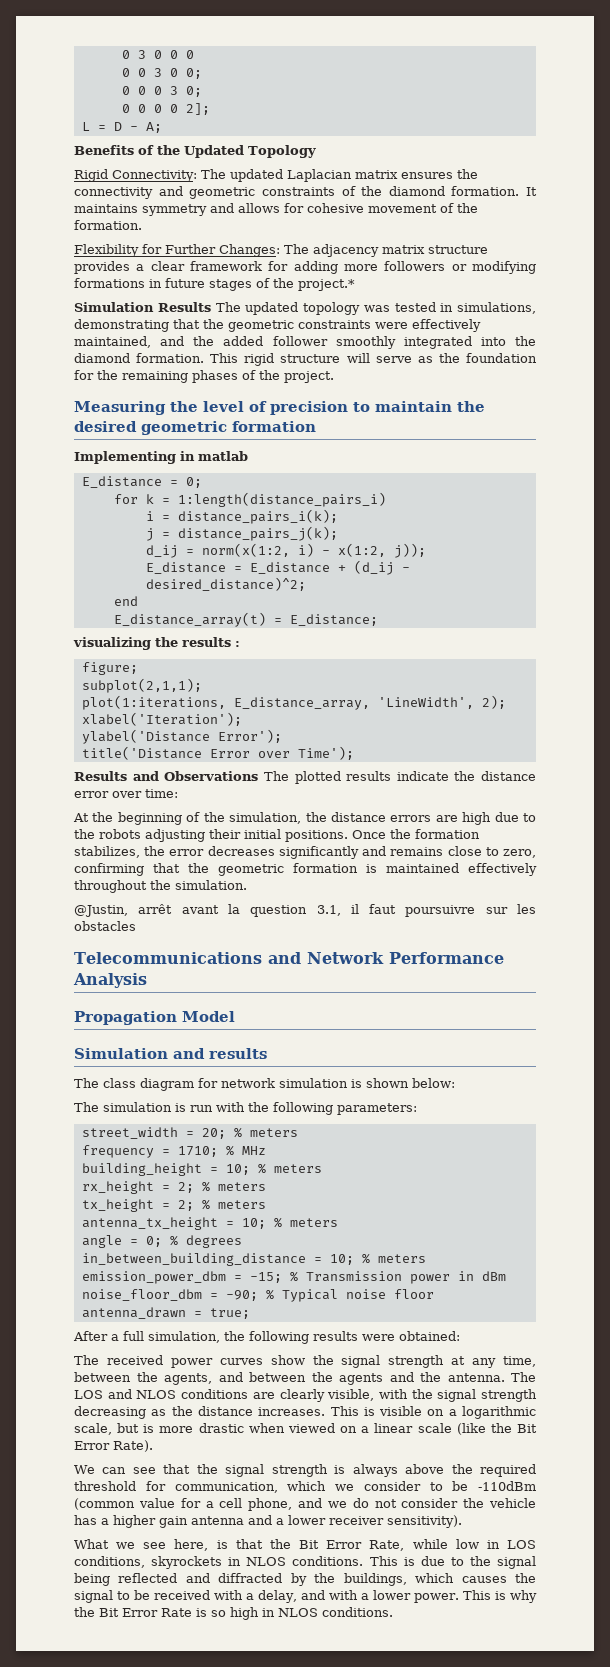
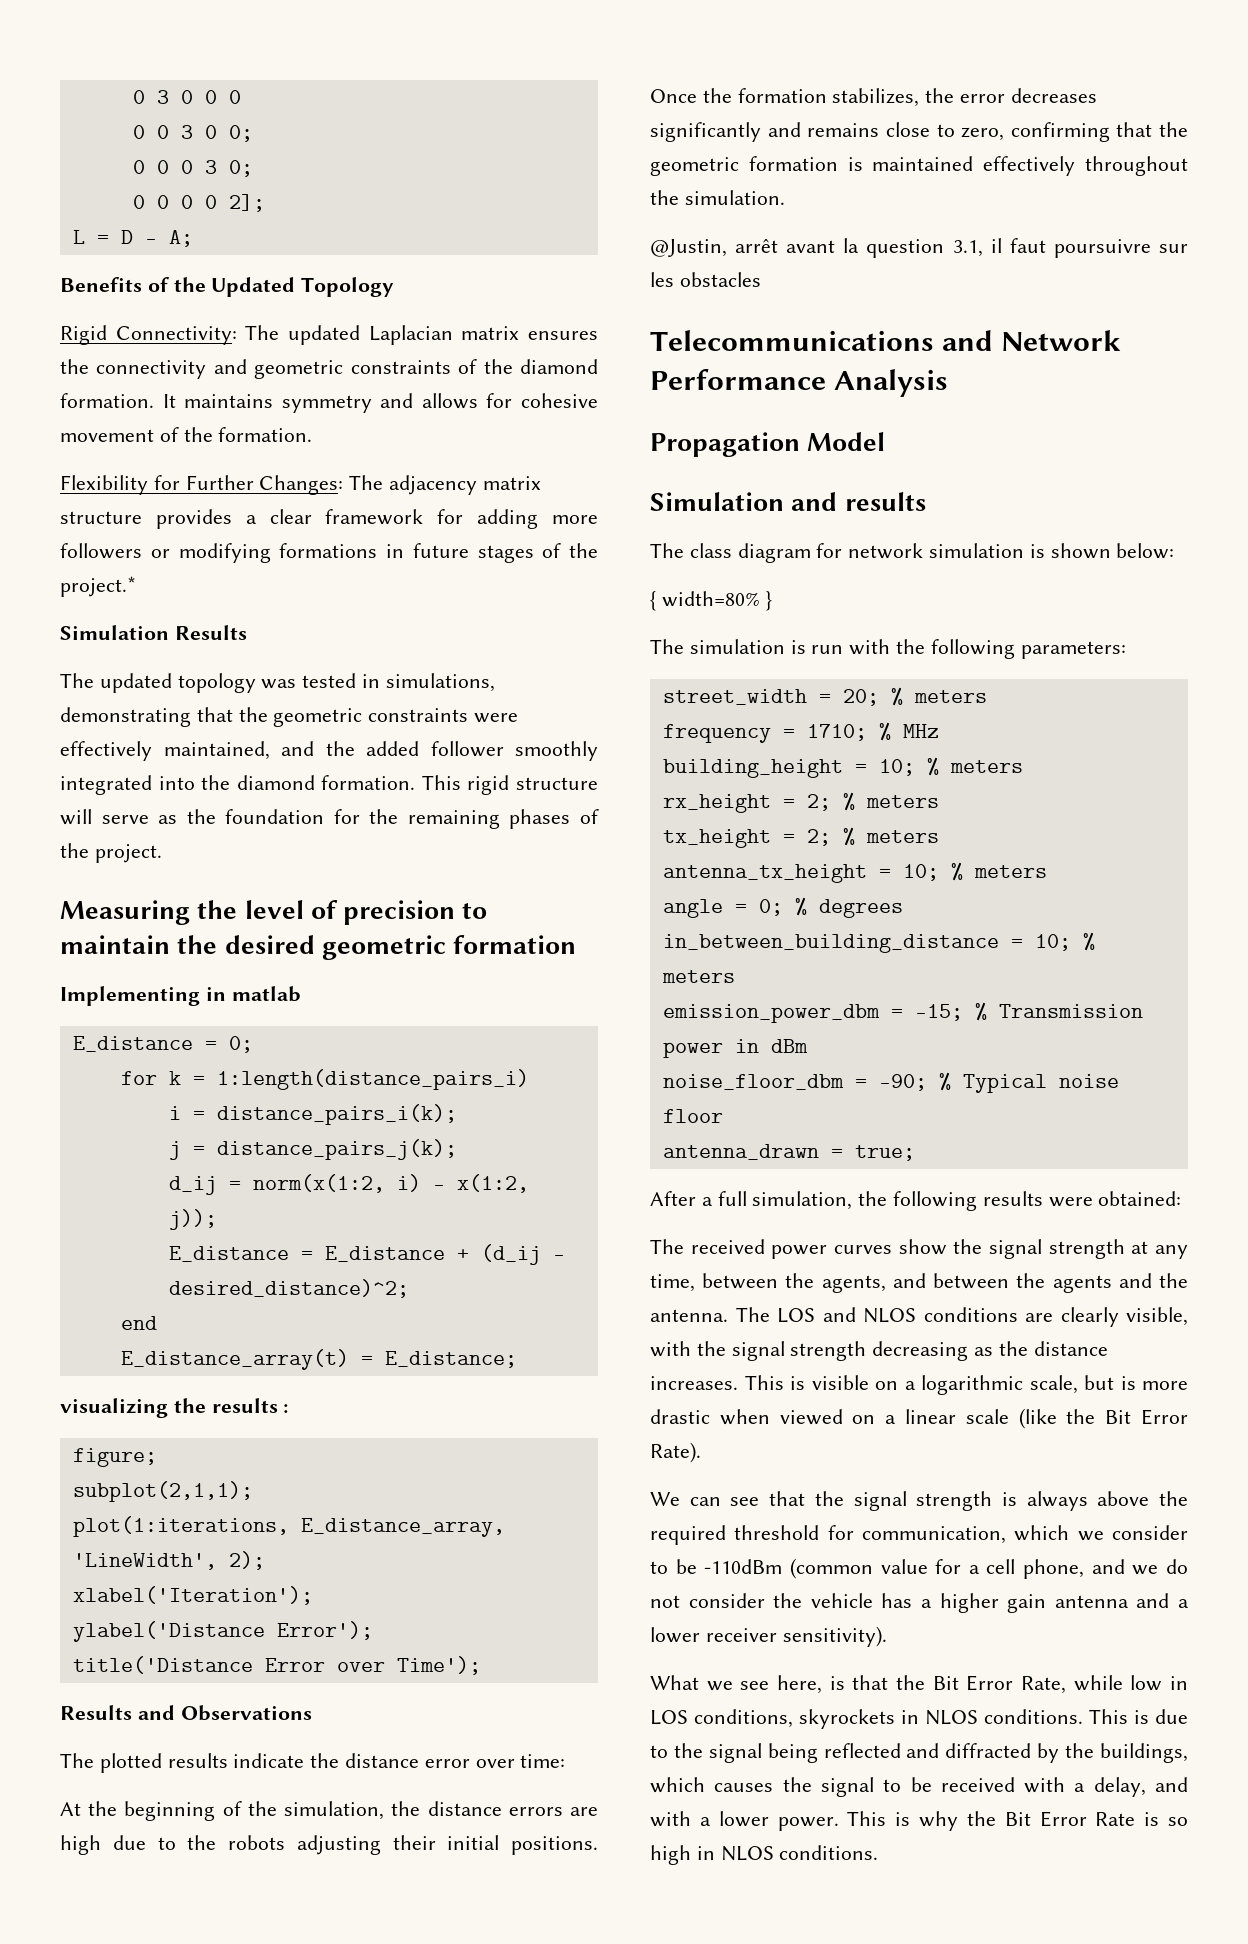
- Simulation Results The updated topology was tested in simulations, demonstrating that the geometric constraints were effectively maintained, and the added follower smoothly integrated into the diamond formation.
+ Simulation Results
+ The updated topology was tested in simulations, demonstrating that the geometric constraints were effectively maintained, and the added follower smoothly integrated into the diamond formation.
- Results and Observations The plotted results indicate the distance error over time:
+ Results and Observations
+ The plotted results indicate the distance error over time:
+ { width=80% }

